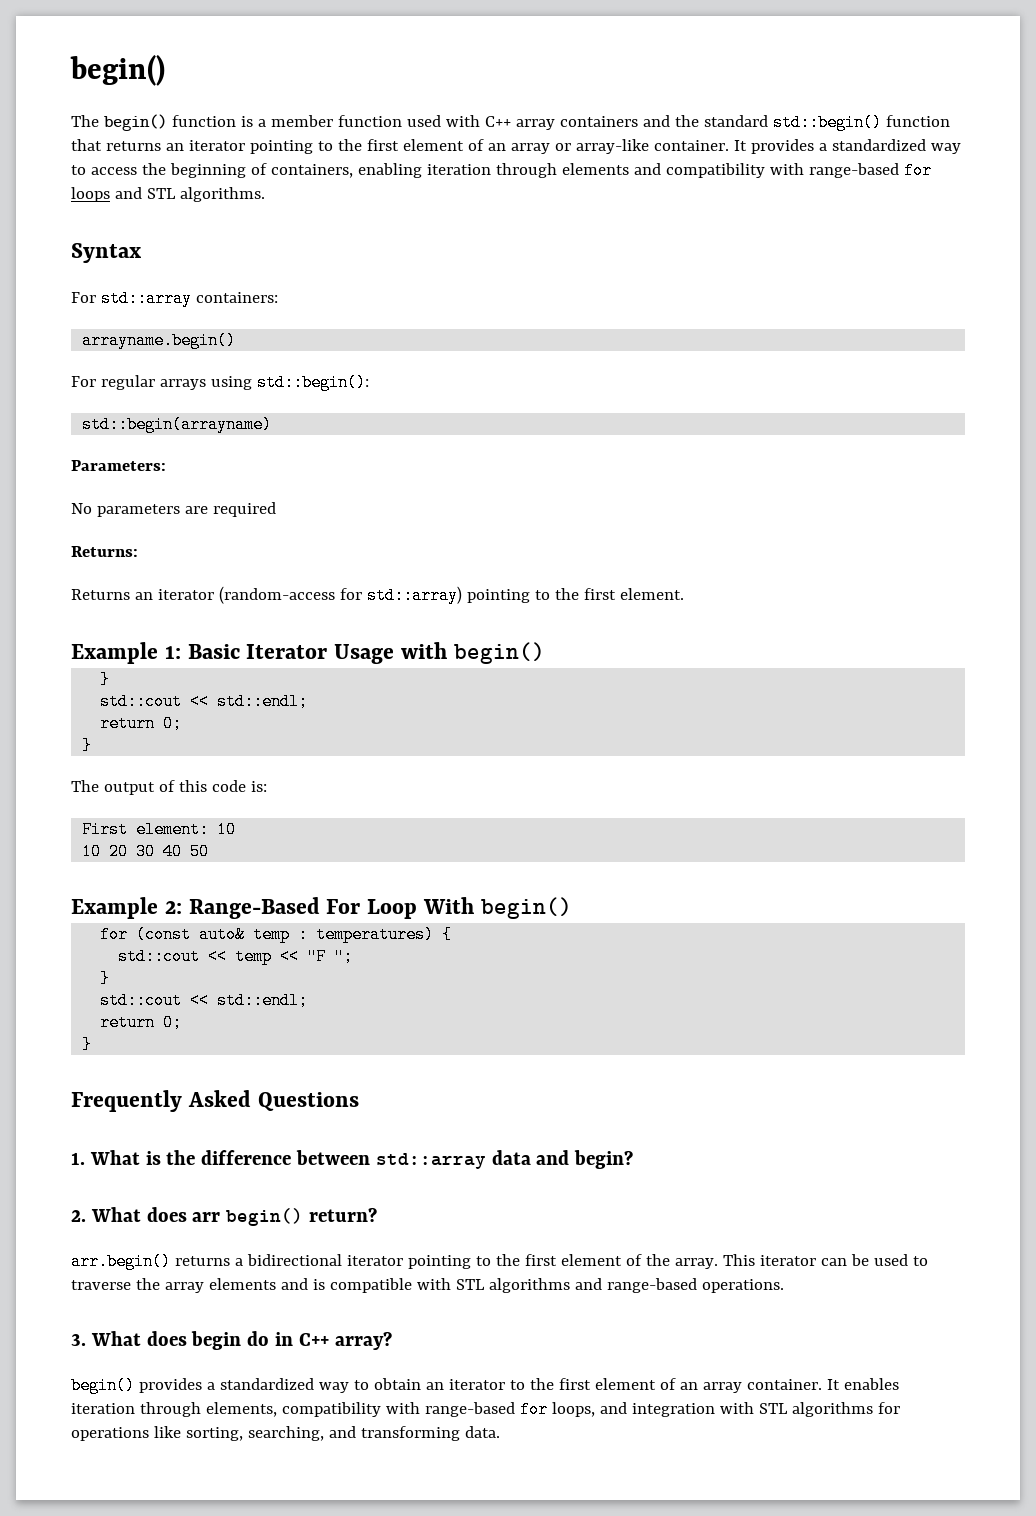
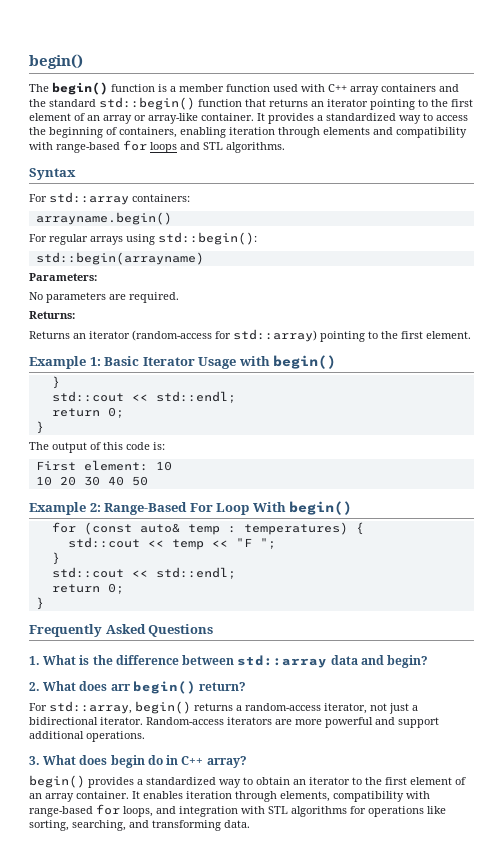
- No parameters are required
+ No parameters are required.
- arr.begin() returns a bidirectional iterator pointing to the first element of the array. This iterator can be used to traverse the array elements and is compatible with STL algorithms and range-based operations.
+ For std::array, begin() returns a random-access iterator, not just a bidirectional iterator. Random-access iterators are more powerful and support additional operations.

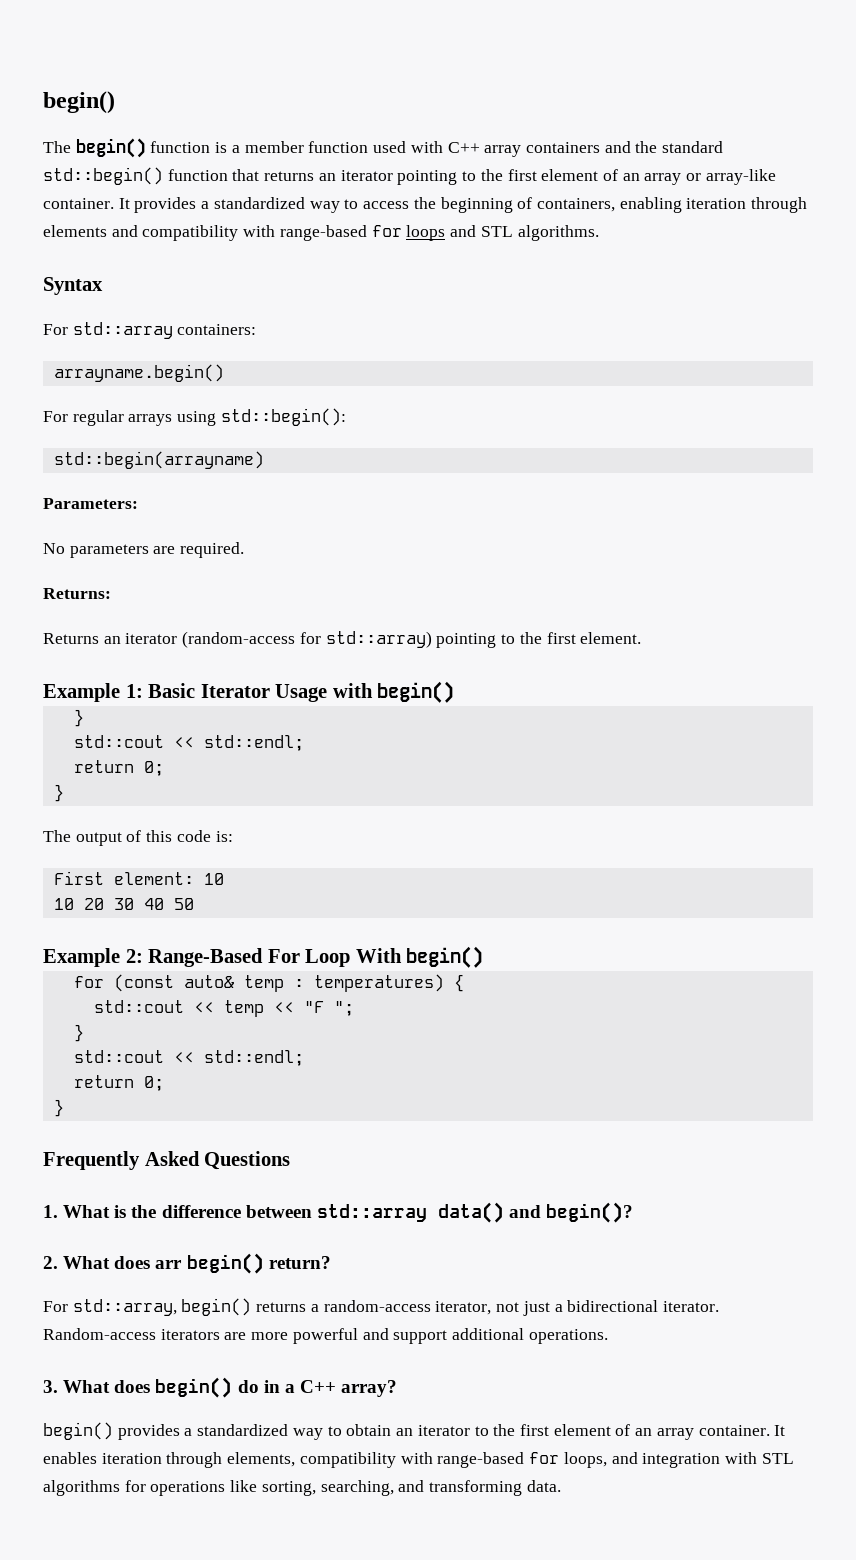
- 1. What is the difference between std::array data and begin?
+ 1. What is the difference between std::array data() and begin()?
- 3. What does begin do in C++ array?
+ 3. What does begin() do in a C++ array?

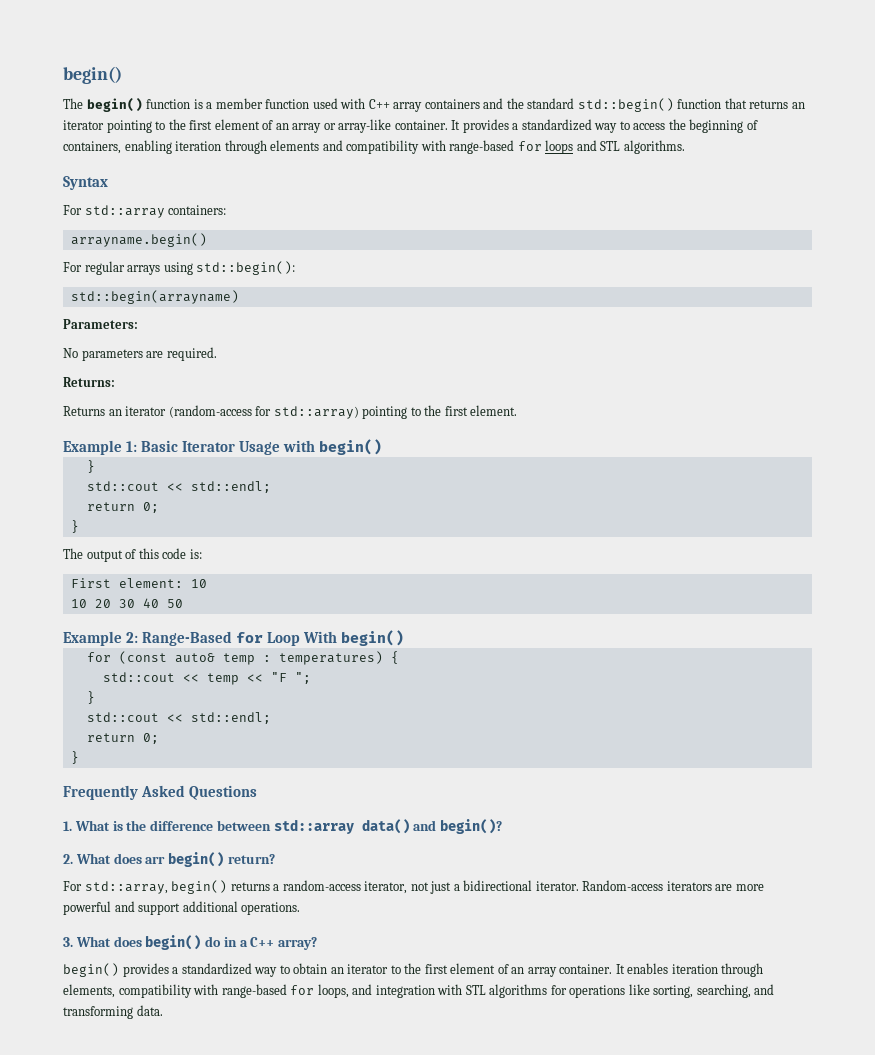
- Example 2: Range-Based For Loop With begin()
+ Example 2: Range-Based for Loop With begin()

